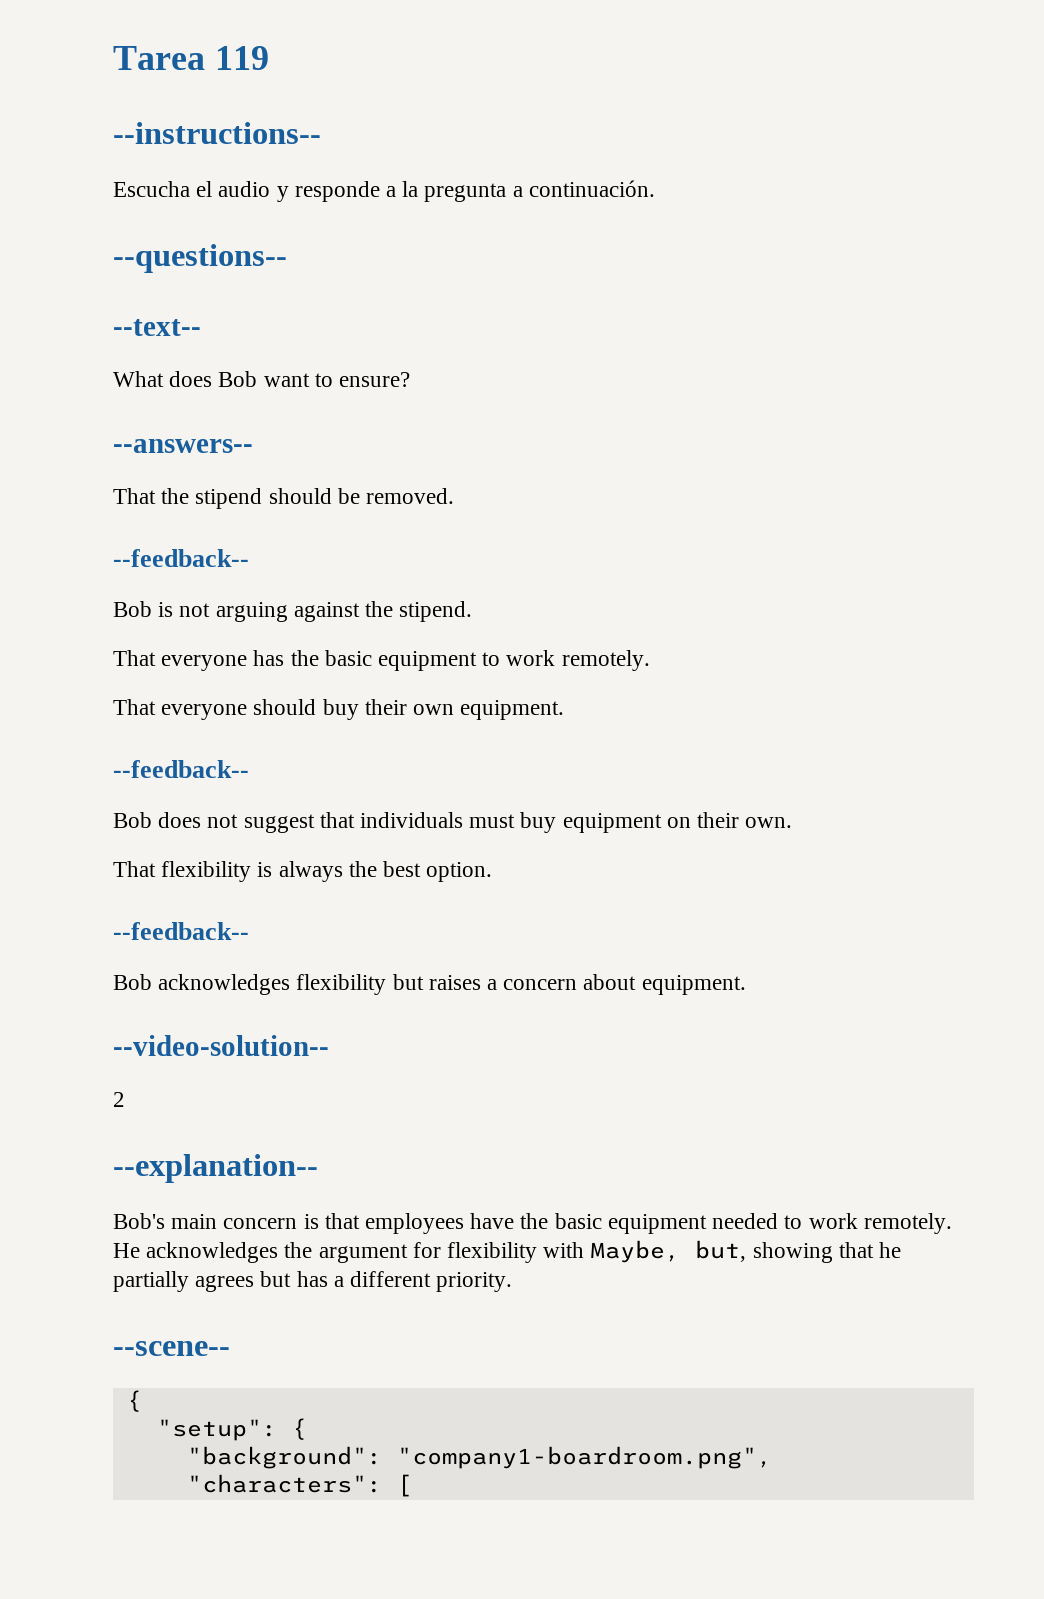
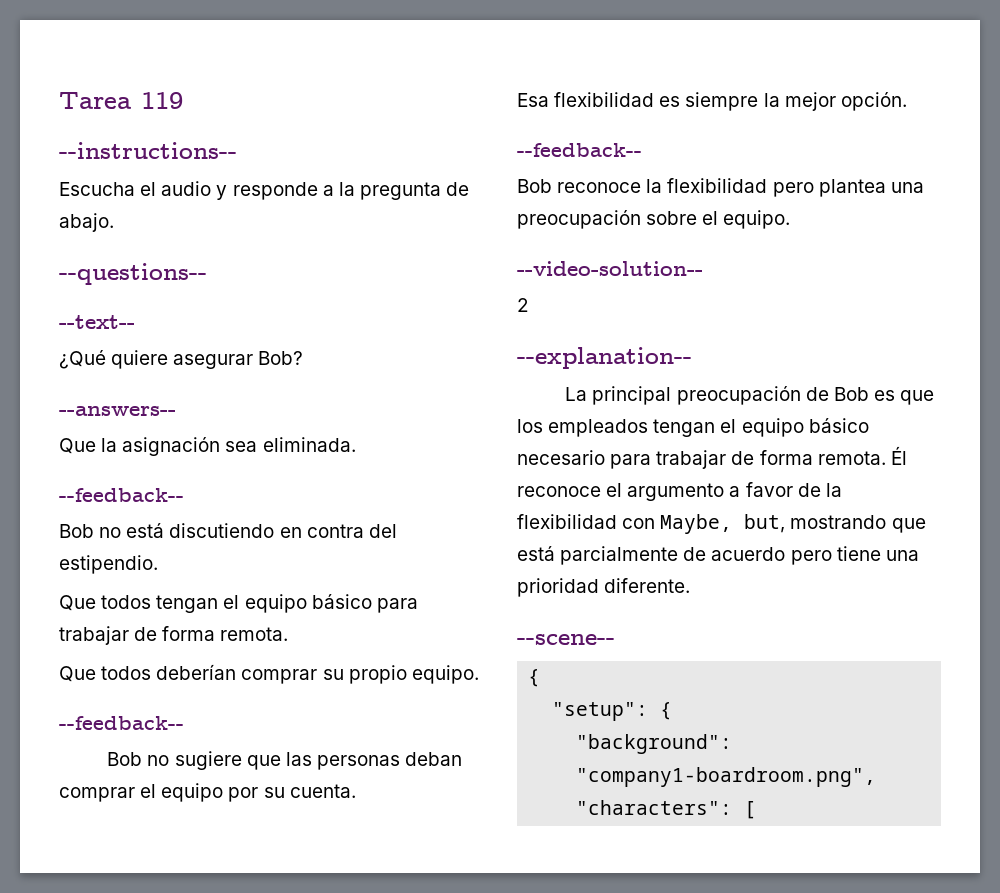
- Escucha el audio y responde a la pregunta a continuación.
+ Escucha el audio y responde a la pregunta de abajo.
- What does Bob want to ensure?
+ ¿Qué quiere asegurar Bob?
  --answers--
- That the stipend should be removed.
+ Que la asignación sea eliminada.
  --feedback--
- Bob is not arguing against the stipend.
- That everyone has the basic equipment to work remotely.
- That everyone should buy their own equipment.
+ Bob no está discutiendo en contra del estipendio.
+ Que todos tengan el equipo básico para trabajar de forma remota.
+ Que todos deberían comprar su propio equipo.
  --feedback--
- Bob does not suggest that individuals must buy equipment on their own.
- That flexibility is always the best option.
+ Bob no sugiere que las personas deban comprar el equipo por su cuenta.
+ Esa flexibilidad es siempre la mejor opción.
  --feedback--
- Bob acknowledges flexibility but raises a concern about equipment.
+ Bob reconoce la flexibilidad pero plantea una preocupación sobre el equipo.
  --video-solution--
  2
  --explanation--
- Bob's main concern is that employees have the basic equipment needed to work remotely. He acknowledges the argument for flexibility with Maybe, but, showing that he partially agrees but has a different priority.
+ La principal preocupación de Bob es que los empleados tengan el equipo básico necesario para trabajar de forma remota. Él reconoce el argumento a favor de la flexibilidad con Maybe, but, mostrando que está parcialmente de acuerdo pero tiene una prioridad diferente.

